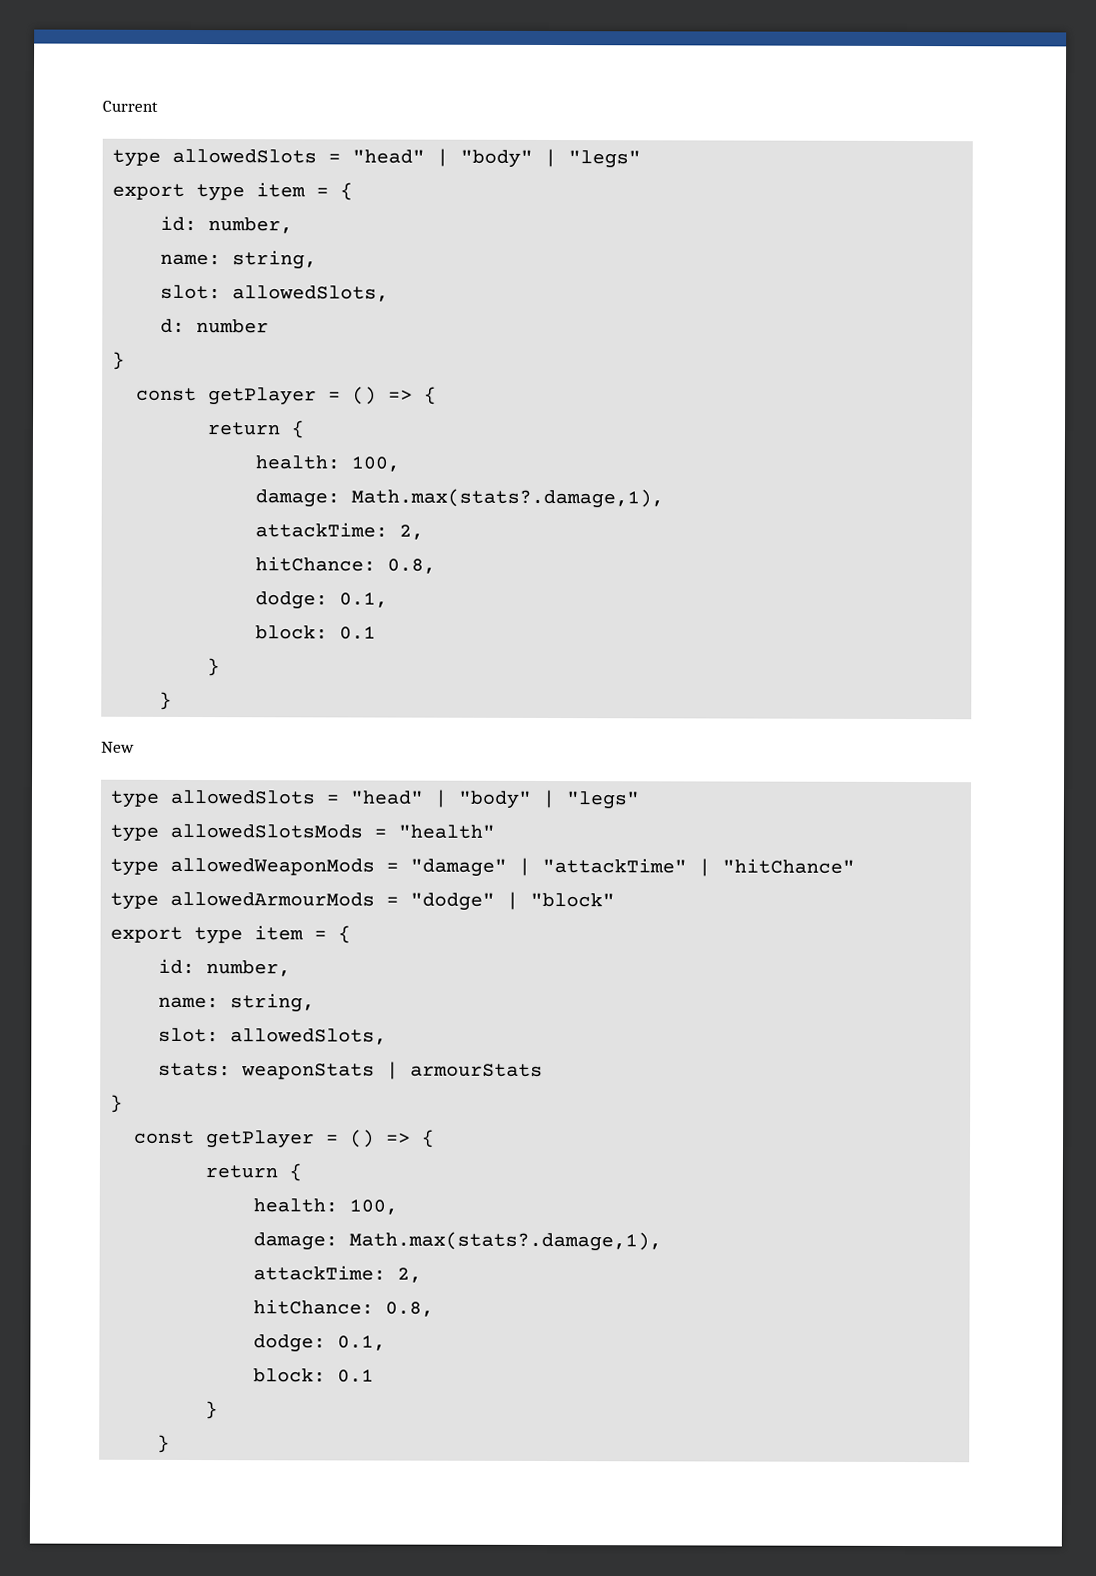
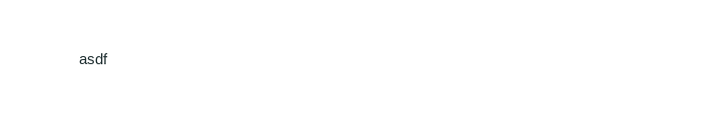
- Current
- type allowedSlots = "head" | "body" | "legs"
- export type item = {
- id: number,
- name: string,
- slot: allowedSlots,
- d: number
- }
- const getPlayer = () => {
- return {
- health: 100,
- damage: Math.max(stats?.damage,1),
- attackTime: 2,
- hitChance: 0.8,
- dodge: 0.1,
- block: 0.1
- }
- }
- New
- type allowedSlots = "head" | "body" | "legs"
- type allowedSlotsMods = "health"
- type allowedWeaponMods = "damage" | "attackTime" | "hitChance"
- type allowedArmourMods = "dodge" | "block"
- export type item = {
- id: number,
- name: string,
- slot: allowedSlots,
- stats: weaponStats | armourStats
- }
- const getPlayer = () => {
- return {
- health: 100,
- damage: Math.max(stats?.damage,1),
- attackTime: 2,
- hitChance: 0.8,
- dodge: 0.1,
- block: 0.1
- }
- }
+ asdf

